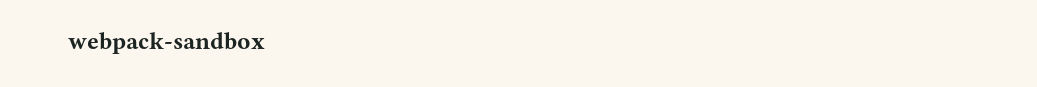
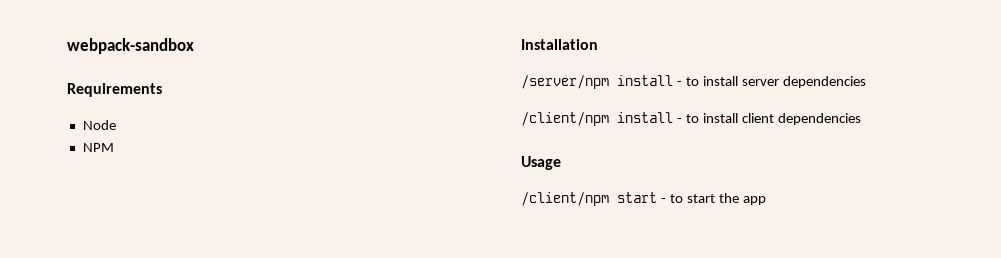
+ Requirements
+ Node
+ NPM
+ Installation
+ /server/npm install - to install server dependencies
+ /client/npm install - to install client dependencies
+ Usage
+ /client/npm start - to start the app

